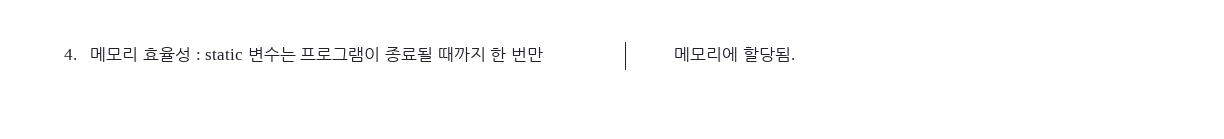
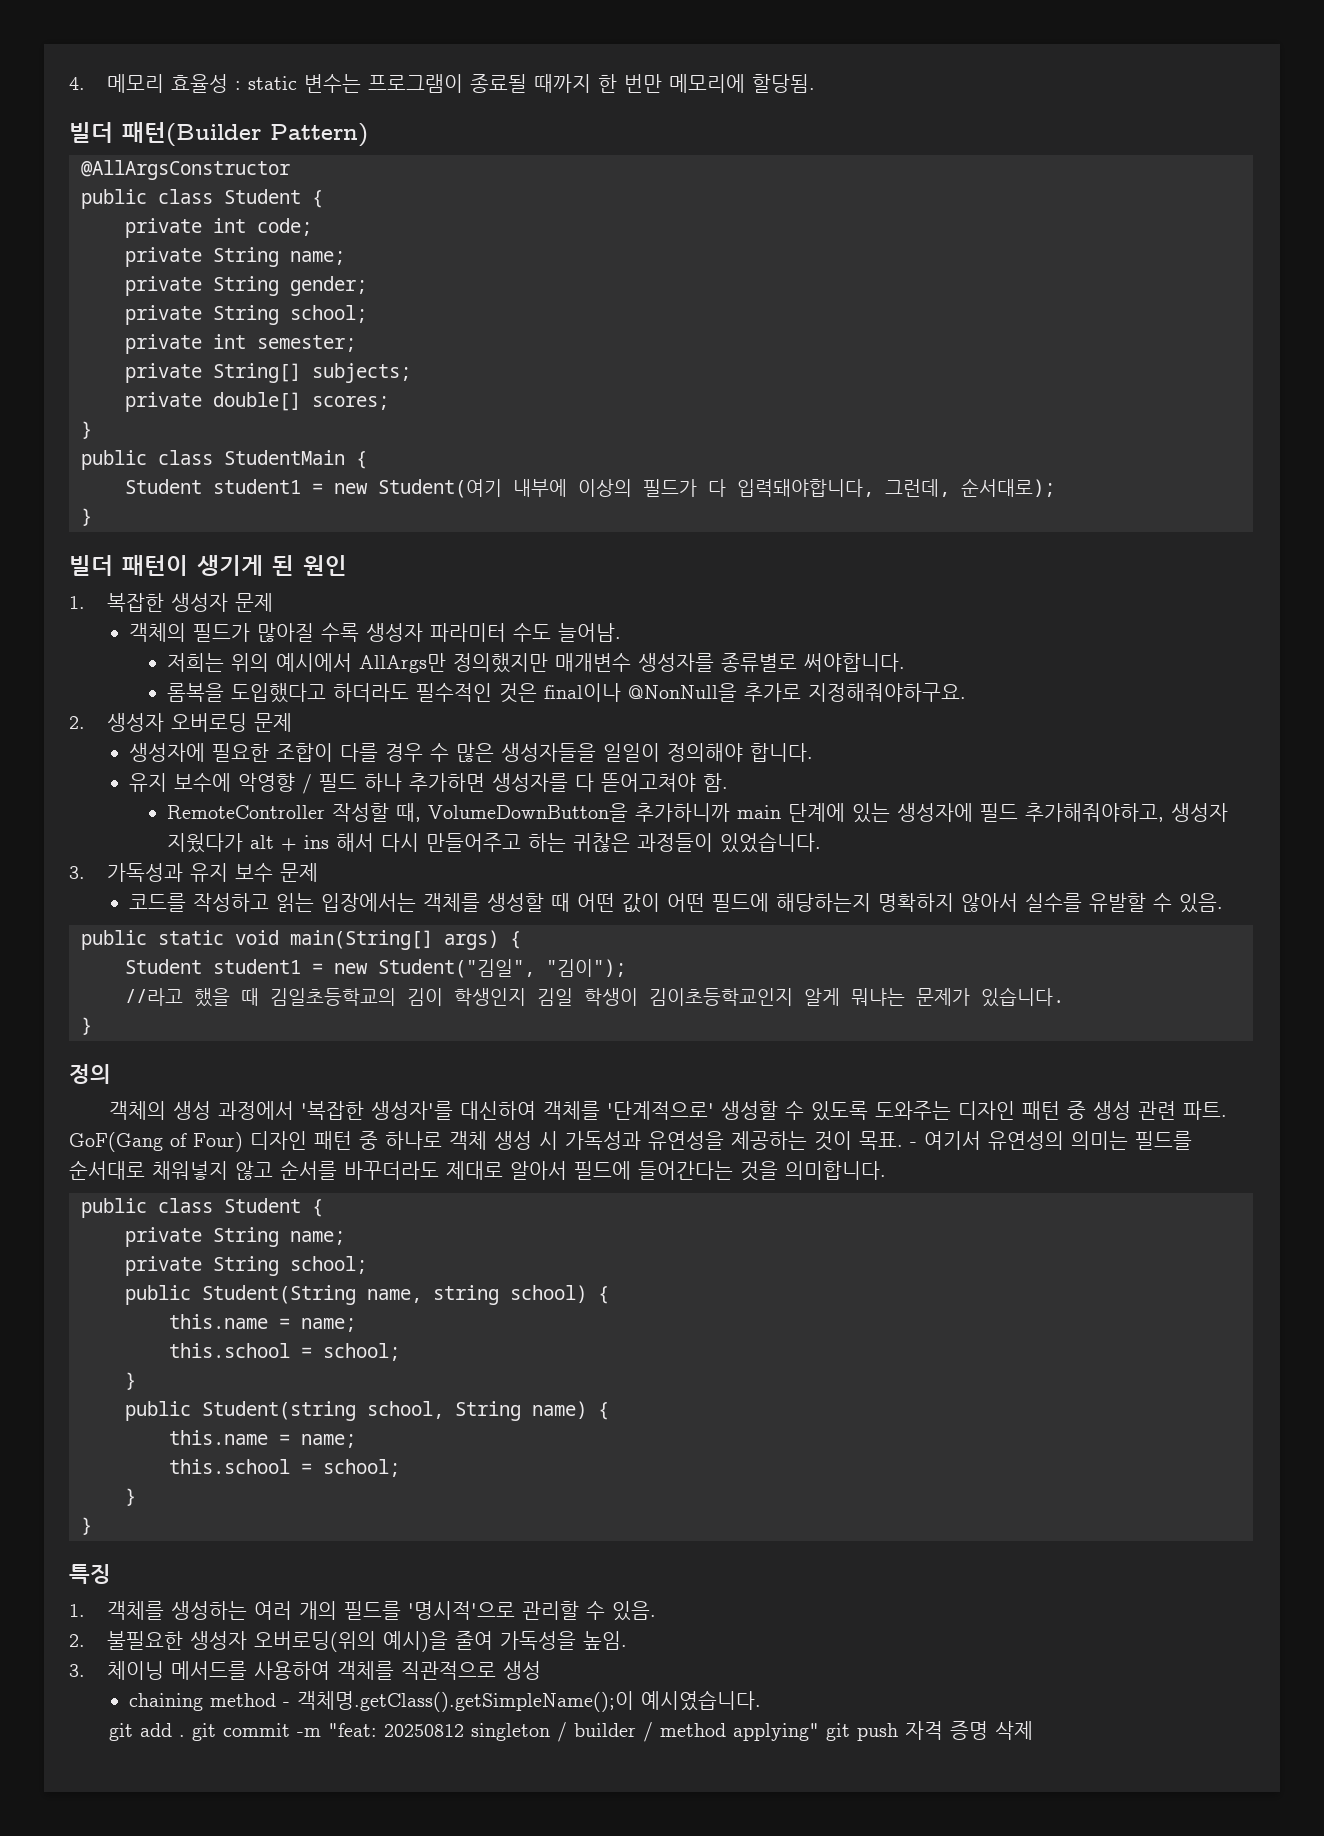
+ 빌더 패턴(Builder Pattern)
+ @AllArgsConstructor
+ public class Student {
+ private int code;
+ private String name;
+ private String gender;
+ private String school;
+ private int semester;
+ private String[] subjects;
+ private double[] scores;
+ }
+ public class StudentMain {
+ Student student1 = new Student(여기 내부에 이상의 필드가 다 입력돼야합니다, 그런데, 순서대로);
+ }
+ 빌더 패턴이 생기게 된 원인
+ 1. 복잡한 생성자 문제
+ 객체의 필드가 많아질 수록 생성자 파라미터 수도 늘어남.
+ 저희는 위의 예시에서 AllArgs만 정의했지만 매개변수 생성자를 종류별로 써야합니다.
+ 롬복을 도입했다고 하더라도 필수적인 것은 final이나 @NonNull을 추가로 지정해줘야하구요.
+ 2. 생성자 오버로딩 문제
+ 생성자에 필요한 조합이 다를 경우 수 많은 생성자들을 일일이 정의해야 합니다.
+ 유지 보수에 악영향 / 필드 하나 추가하면 생성자를 다 뜯어고쳐야 함.
+ RemoteController 작성할 때, VolumeDownButton을 추가하니까 main 단계에 있는 생성자에 필드 추가해줘야하고, 생성자 지웠다가 alt + ins 해서 다시 만들어주고 하는 귀찮은 과정들이 있었습니다.
+ 3. 가독성과 유지 보수 문제
+ 코드를 작성하고 읽는 입장에서는 객체를 생성할 때 어떤 값이 어떤 필드에 해당하는지 명확하지 않아서 실수를 유발할 수 있음.
+ public static void main(String[] args) {
+ Student student1 = new Student("김일", "김이");
+ //라고 했을 때 김일초등학교의 김이 학생인지 김일 학생이 김이초등학교인지 알게 뭐냐는 문제가 있습니다.
+ }
+ 정의
+ 객체의 생성 과정에서 '복잡한 생성자'를 대신하여 객체를 '단계적으로' 생성할 수 있도록 도와주는 디자인 패턴 중 생성 관련 파트. GoF(Gang of Four) 디자인 패턴 중 하나로 객체 생성 시 가독성과 유연성을 제공하는 것이 목표. - 여기서 유연성의 의미는 필드를 순서대로 채워넣지 않고 순서를 바꾸더라도 제대로 알아서 필드에 들어간다는 것을 의미합니다.
+ public class Student {
+ private String name;
+ private String school;
+ public Student(String name, string school) {
+ this.name = name;
+ this.school = school;
+ }
+ public Student(string school, String name) {
+ this.name = name;
+ this.school = school;
+ }
+ }
+ 특징
+ 1. 객체를 생성하는 여러 개의 필드를 '명시적'으로 관리할 수 있음.
+ 2. 불필요한 생성자 오버로딩(위의 예시)을 줄여 가독성을 높임.
+ 3. 체이닝 메서드를 사용하여 객체를 직관적으로 생성
+ chaining method - 객체명.getClass().getSimpleName();이 예시였습니다.
+ git add . git commit -m "feat: 20250812 singleton / builder / method applying" git push 자격 증명 삭제

